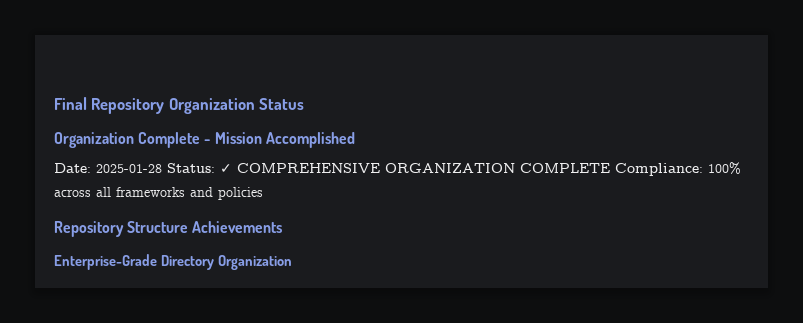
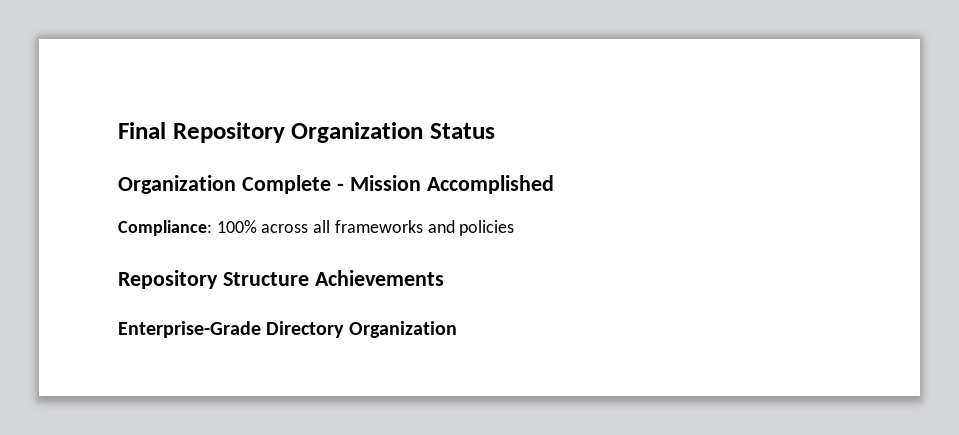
- Date: 2025-01-28 Status: ✓ COMPREHENSIVE ORGANIZATION COMPLETE Compliance: 100% across all frameworks and policies
+ Compliance: 100% across all frameworks and policies

